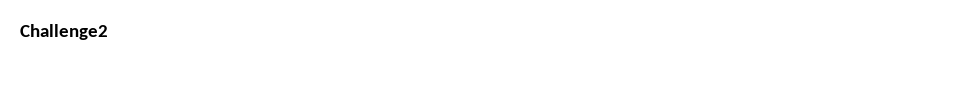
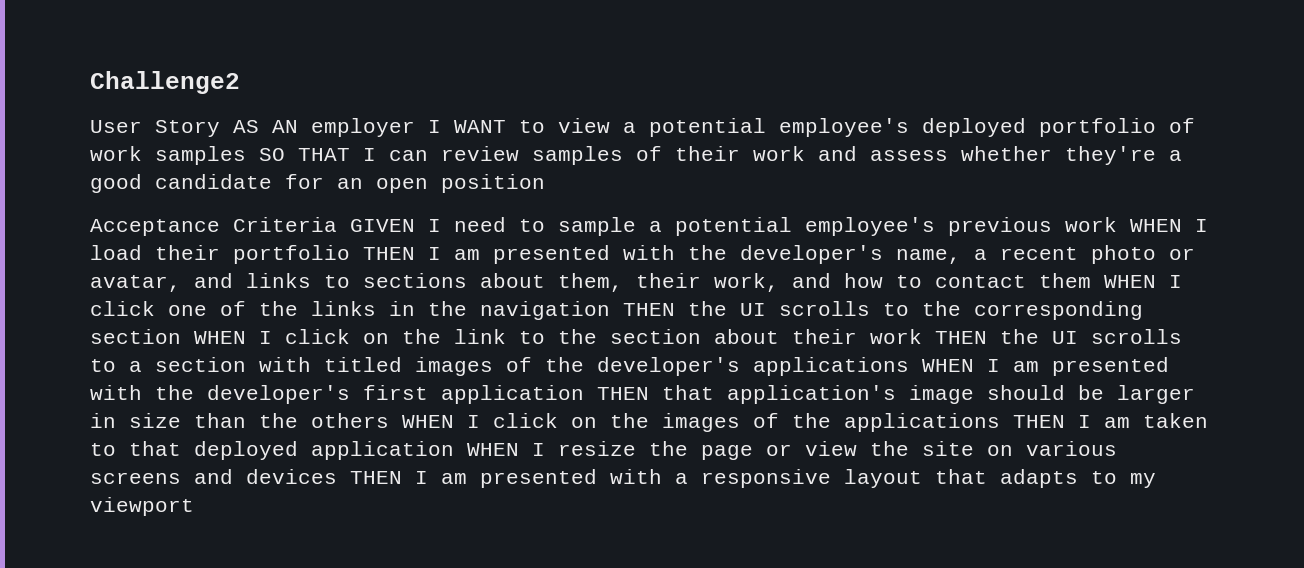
+ User Story AS AN employer I WANT to view a potential employee's deployed portfolio of work samples SO THAT I can review samples of their work and assess whether they're a good candidate for an open position
+ Acceptance Criteria GIVEN I need to sample a potential employee's previous work WHEN I load their portfolio THEN I am presented with the developer's name, a recent photo or avatar, and links to sections about them, their work, and how to contact them WHEN I click one of the links in the navigation THEN the UI scrolls to the corresponding section WHEN I click on the link to the section about their work THEN the UI scrolls to a section with titled images of the developer's applications WHEN I am presented with the developer's first application THEN that application's image should be larger in size than the others WHEN I click on the images of the applications THEN I am taken to that deployed application WHEN I resize the page or view the site on various screens and devices THEN I am presented with a responsive layout that adapts to my viewport

